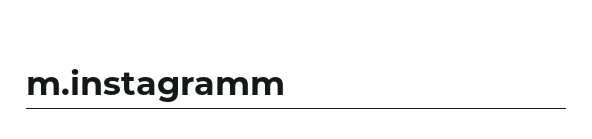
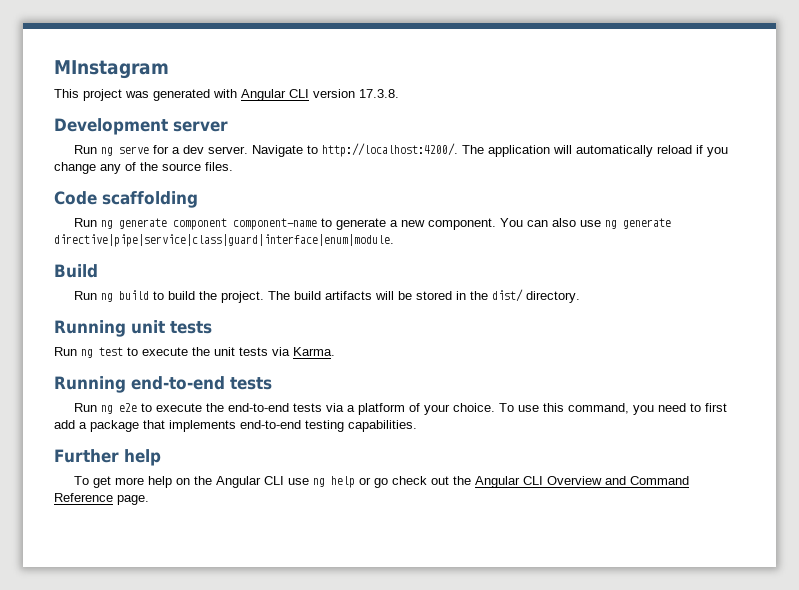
- m.instagramm
+ MInstagram
+ This project was generated with Angular CLI version 17.3.8.
+ Development server
+ Run ng serve for a dev server. Navigate to http://localhost:4200/. The application will automatically reload if you change any of the source files.
+ Code scaffolding
+ Run ng generate component component-name to generate a new component. You can also use ng generate directive|pipe|service|class|guard|interface|enum|module.
+ Build
+ Run ng build to build the project. The build artifacts will be stored in the dist/ directory.
+ Running unit tests
+ Run ng test to execute the unit tests via Karma.
+ Running end-to-end tests
+ Run ng e2e to execute the end-to-end tests via a platform of your choice. To use this command, you need to first add a package that implements end-to-end testing capabilities.
+ Further help
+ To get more help on the Angular CLI use ng help or go check out the Angular CLI Overview and Command Reference page.

